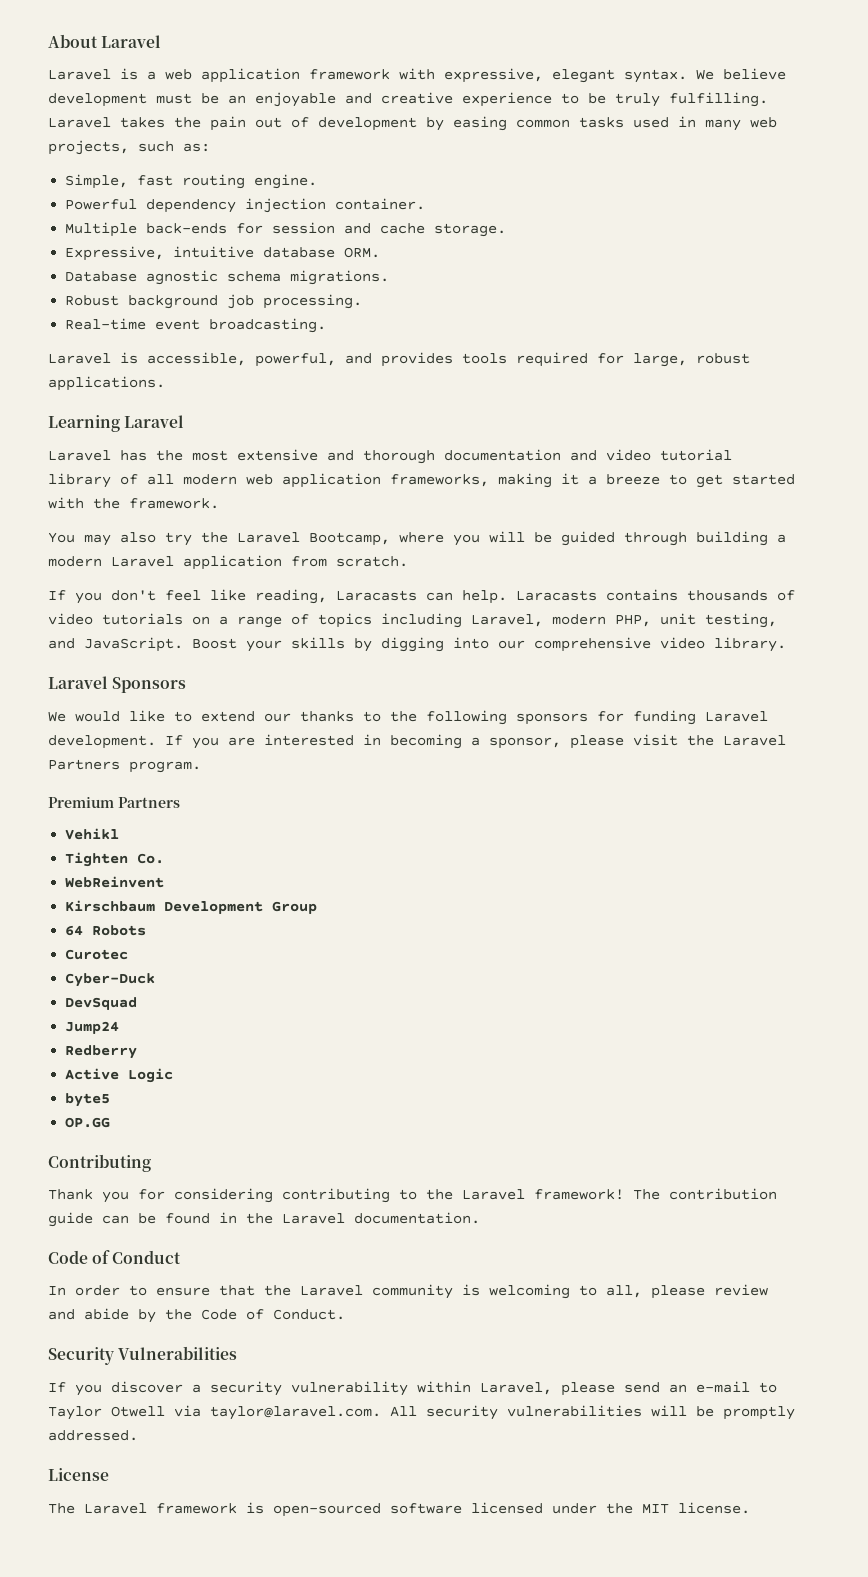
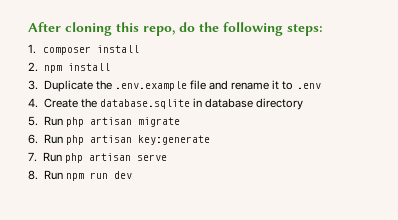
- About Laravel
- Laravel is a web application framework with expressive, elegant syntax. We believe development must be an enjoyable and creative experience to be truly fulfilling. Laravel takes the pain out of development by easing common tasks used in many web projects, such as:
- Simple, fast routing engine.
- Powerful dependency injection container.
- Multiple back-ends for session and cache storage.
- Expressive, intuitive database ORM.
- Database agnostic schema migrations.
- Robust background job processing.
- Real-time event broadcasting.
- Laravel is accessible, powerful, and provides tools required for large, robust applications.
- Learning Laravel
- Laravel has the most extensive and thorough documentation and video tutorial library of all modern web application frameworks, making it a breeze to get started with the framework.
- You may also try the Laravel Bootcamp, where you will be guided through building a modern Laravel application from scratch.
- If you don't feel like reading, Laracasts can help. Laracasts contains thousands of video tutorials on a range of topics including Laravel, modern PHP, unit testing, and JavaScript. Boost your skills by digging into our comprehensive video library.
- Laravel Sponsors
- We would like to extend our thanks to the following sponsors for funding Laravel development. If you are interested in becoming a sponsor, please visit the Laravel Partners program.
- Premium Partners
- Vehikl
- Tighten Co.
- WebReinvent
- Kirschbaum Development Group
- 64 Robots
- Curotec
- Cyber-Duck
- DevSquad
- Jump24
- Redberry
- Active Logic
- byte5
- OP.GG
- Contributing
- Thank you for considering contributing to the Laravel framework! The contribution guide can be found in the Laravel documentation.
- Code of Conduct
- In order to ensure that the Laravel community is welcoming to all, please review and abide by the Code of Conduct.
- Security Vulnerabilities
- If you discover a security vulnerability within Laravel, please send an e-mail to Taylor Otwell via taylor@laravel.com. All security vulnerabilities will be promptly addressed.
- License
- The Laravel framework is open-sourced software licensed under the MIT license.
+ After cloning this repo, do the following steps:
+ 1. composer install
+ 2. npm install
+ 3. Duplicate the .env.example file and rename it to .env
+ 4. Create the database.sqlite in database directory
+ 5. Run php artisan migrate
+ 6. Run php artisan key:generate
+ 7. Run php artisan serve
+ 8. Run npm run dev

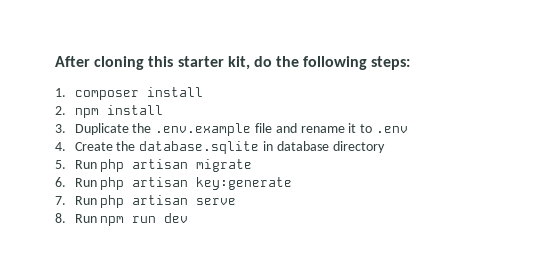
- After cloning this repo, do the following steps:
+ After cloning this starter kit, do the following steps:

